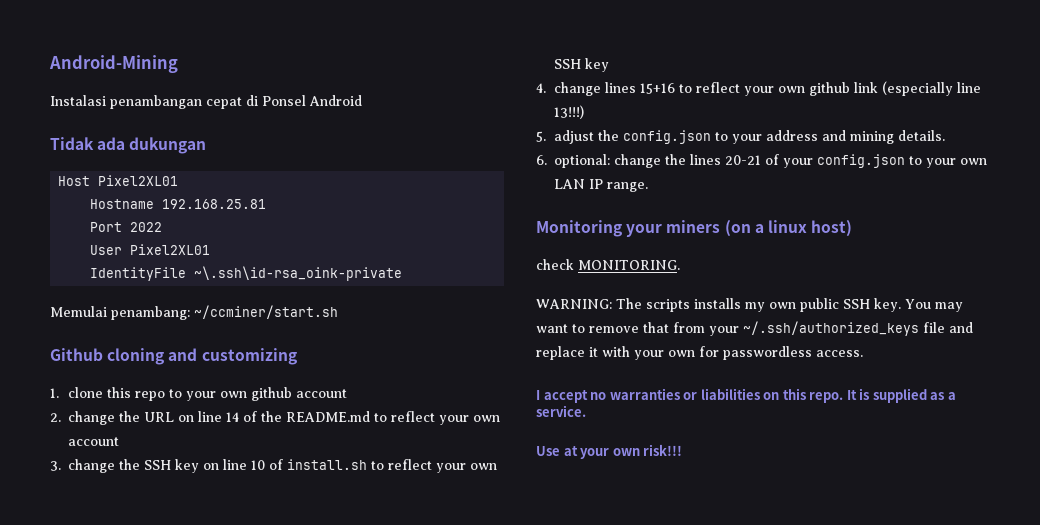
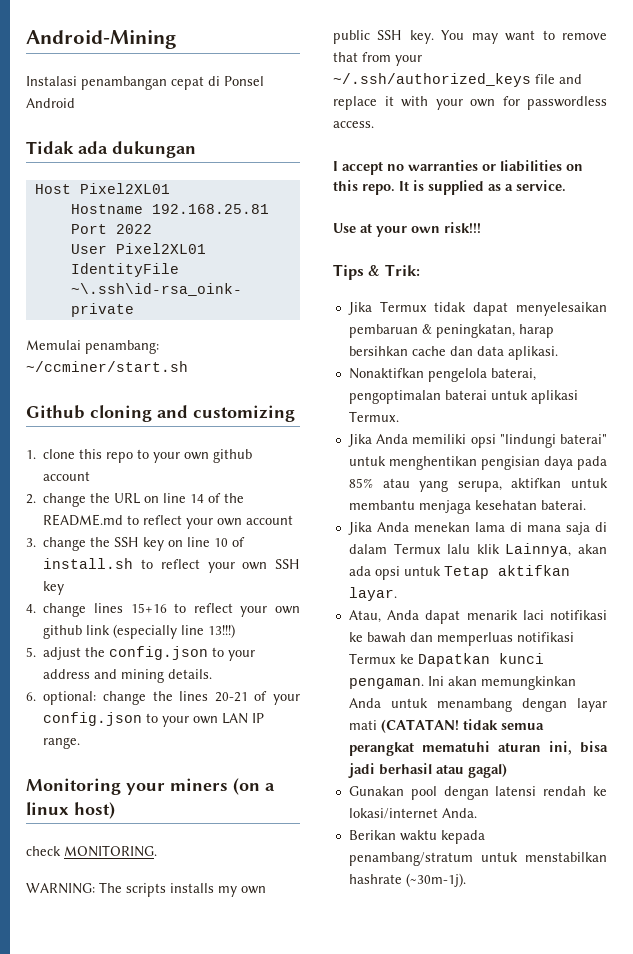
+ Tips & Trik:
+ Jika Termux tidak dapat menyelesaikan pembaruan & peningkatan, harap bersihkan cache dan data aplikasi.
+ Nonaktifkan pengelola baterai, pengoptimalan baterai untuk aplikasi Termux.
+ Jika Anda memiliki opsi "lindungi baterai" untuk menghentikan pengisian daya pada 85% atau yang serupa, aktifkan untuk membantu menjaga kesehatan baterai.
+ Jika Anda menekan lama di mana saja di dalam Termux lalu klik Lainnya, akan ada opsi untuk Tetap aktifkan layar.
+ Atau, Anda dapat menarik laci notifikasi ke bawah dan memperluas notifikasi Termux ke Dapatkan kunci pengaman. Ini akan memungkinkan Anda untuk menambang dengan layar mati (CATATAN! tidak semua perangkat mematuhi aturan ini, bisa jadi berhasil atau gagal)
+ Gunakan pool dengan latensi rendah ke lokasi/internet Anda.
+ Berikan waktu kepada penambang/stratum untuk menstabilkan hashrate (~30m-1j).

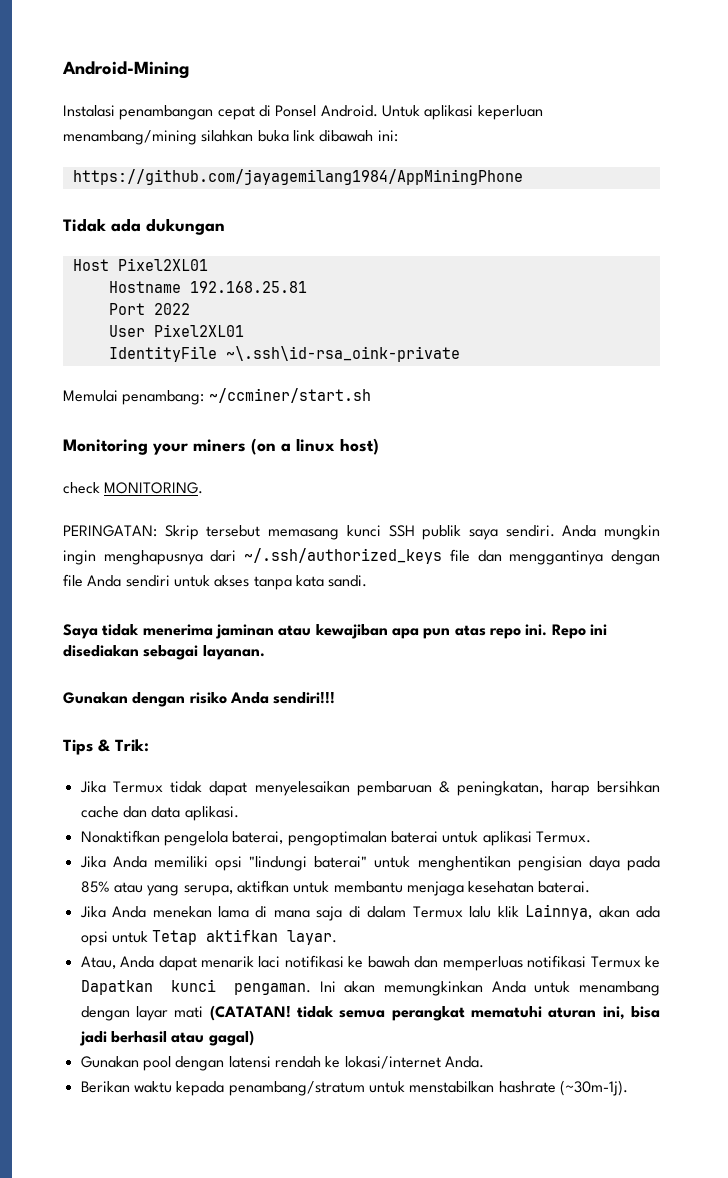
- Instalasi penambangan cepat di Ponsel Android
+ Instalasi penambangan cepat di Ponsel Android. Untuk aplikasi keperluan menambang/mining silahkan buka link dibawah ini:
+ https://github.com/jayagemilang1984/AppMiningPhone
- Github cloning and customizing
- 1. clone this repo to your own github account
- 2. change the URL on line 14 of the README.md to reflect your own account
- 3. change the SSH key on line 10 of install.sh to reflect your own SSH key
- 4. change lines 15+16 to reflect your own github link (especially line 13!!!)
- 5. adjust the config.json to your address and mining details.
- 6. optional: change the lines 20-21 of your config.json to your own LAN IP range.
- WARNING: The scripts installs my own public SSH key. You may want to remove that from your ~/.ssh/authorized_keys file and replace it with your own for passwordless access.
- I accept no warranties or liabilities on this repo. It is supplied as a service.
- Use at your own risk!!!
+ PERINGATAN: Skrip tersebut memasang kunci SSH publik saya sendiri. Anda mungkin ingin menghapusnya dari ~/.ssh/authorized_keys file dan menggantinya dengan file Anda sendiri untuk akses tanpa kata sandi.
+ Saya tidak menerima jaminan atau kewajiban apa pun atas repo ini. Repo ini disediakan sebagai layanan.
+ Gunakan dengan risiko Anda sendiri!!!

